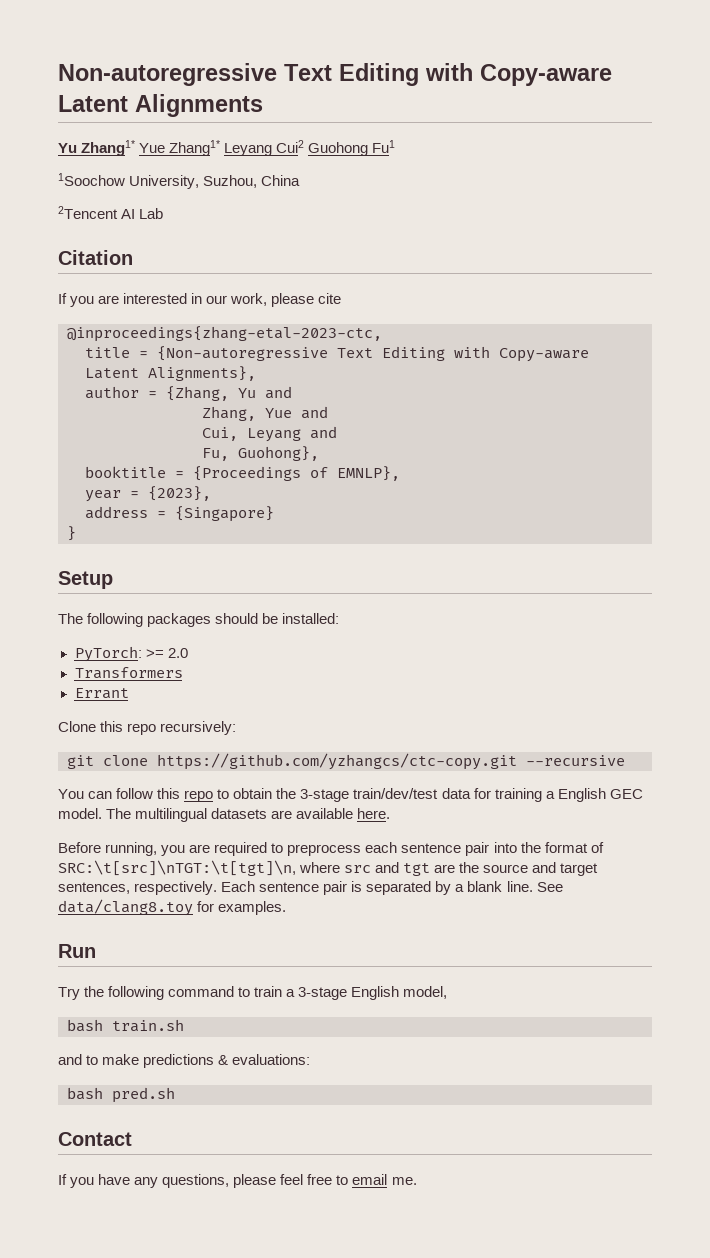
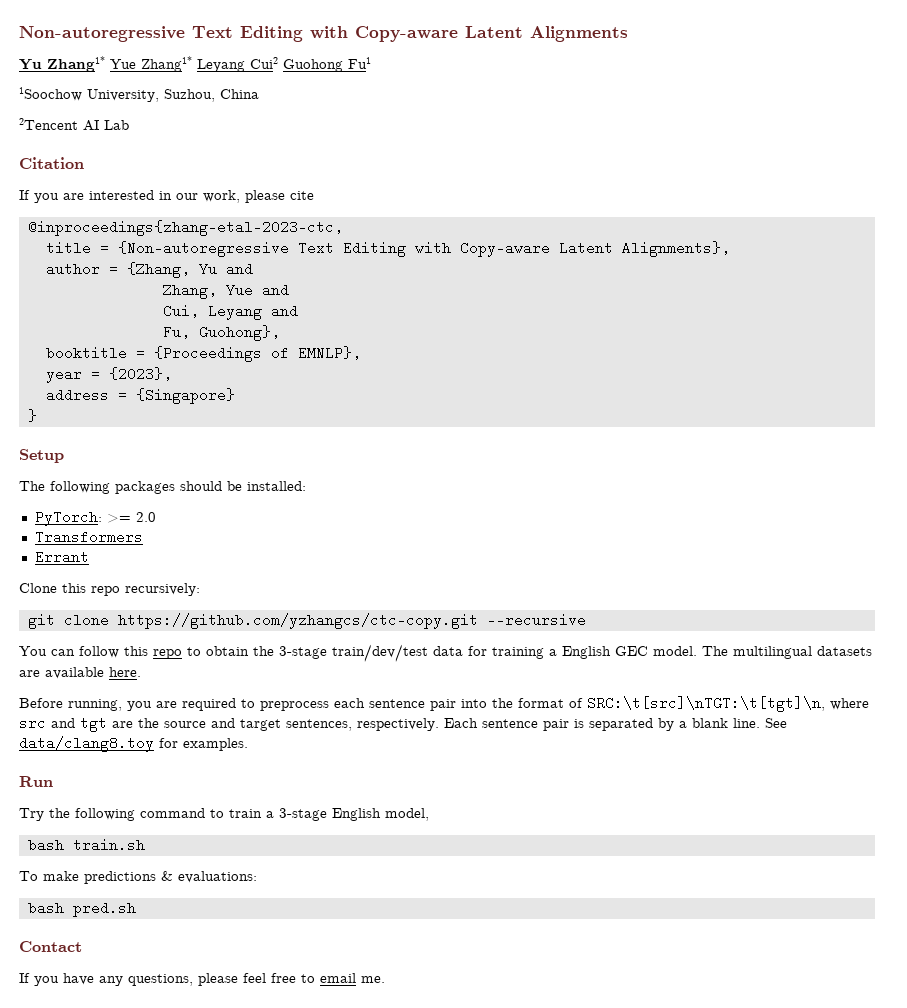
- and to make predictions & evaluations:
+ To make predictions & evaluations:

